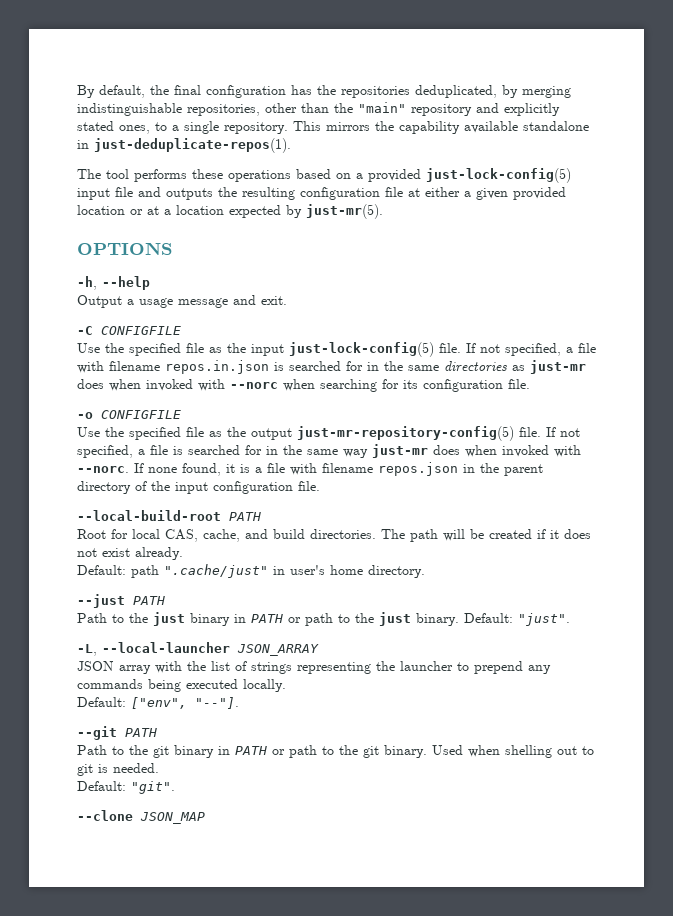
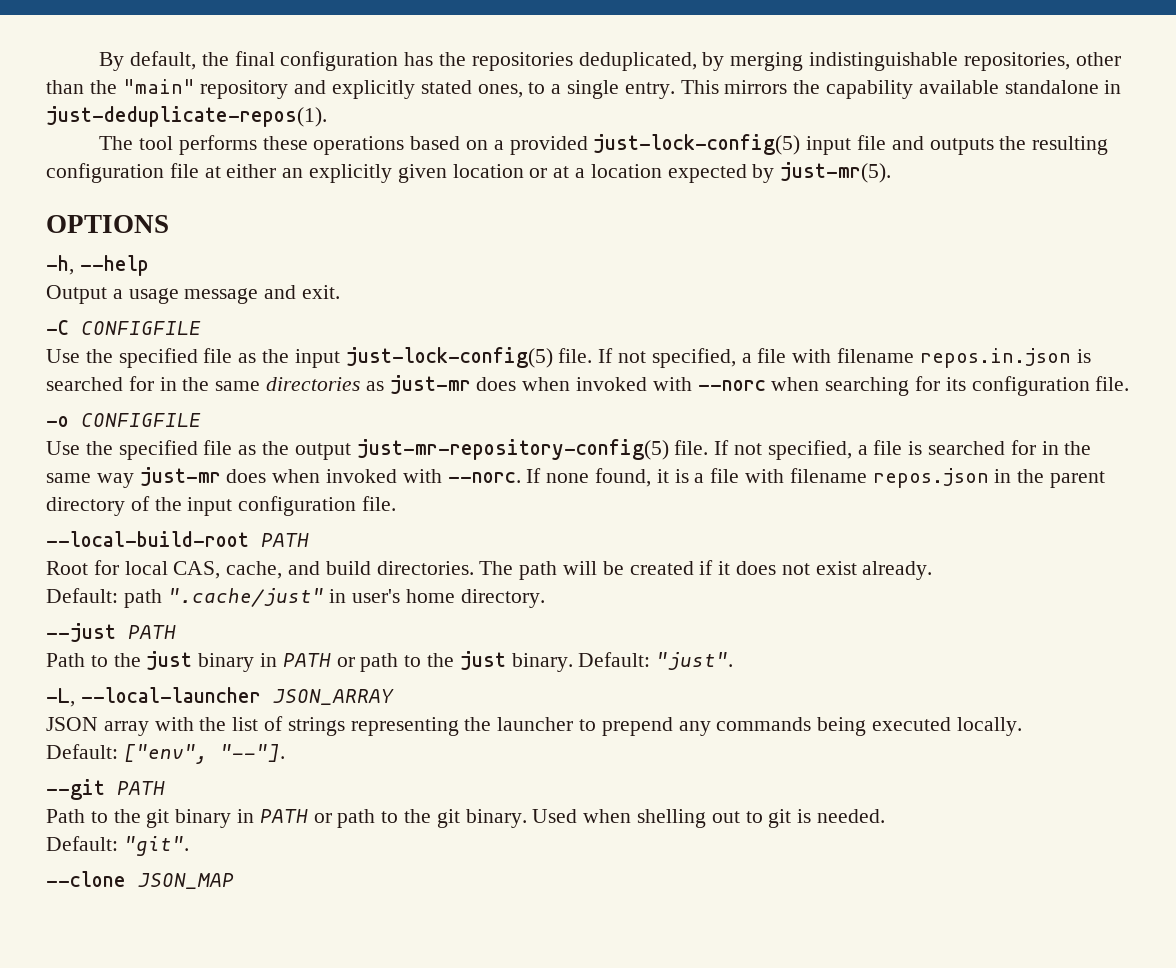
- By default, the final configuration has the repositories deduplicated, by merging indistinguishable repositories, other than the "main" repository and explicitly stated ones, to a single repository.
+ By default, the final configuration has the repositories deduplicated, by merging indistinguishable repositories, other than the "main" repository and explicitly stated ones, to a single entry.
- The tool performs these operations based on a provided just-lock-config(5) input file and outputs the resulting configuration file at either a given provided location or at a location expected by just-mr(5).
+ The tool performs these operations based on a provided just-lock-config(5) input file and outputs the resulting configuration file at either an explicitly given location or at a location expected by just-mr(5).

